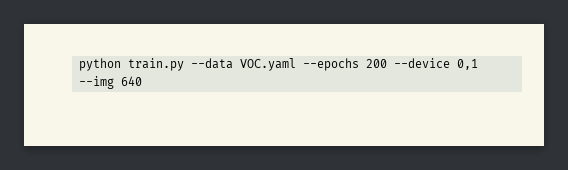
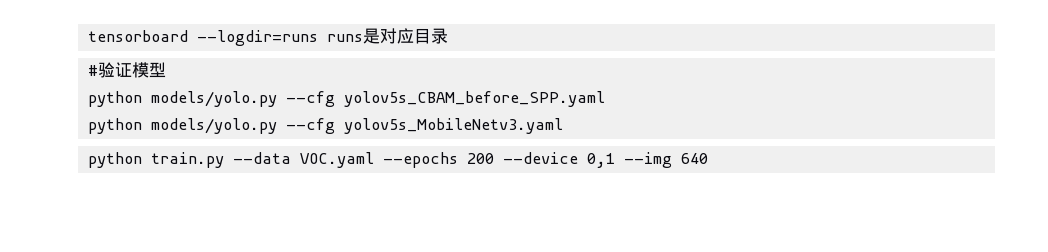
+ tensorboard --logdir=runs runs是对应目录
+ #验证模型
+ python models/yolo.py --cfg yolov5s_CBAM_before_SPP.yaml
+ python models/yolo.py --cfg yolov5s_MobileNetv3.yaml

